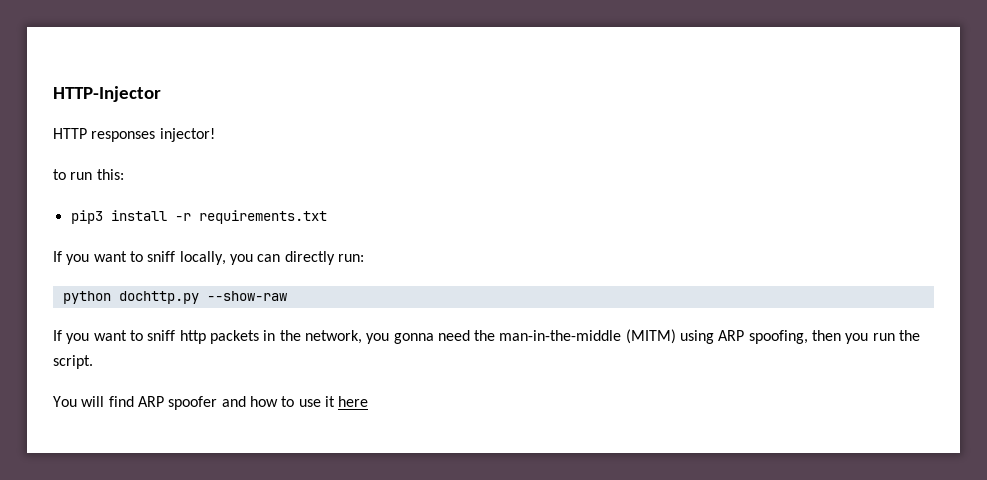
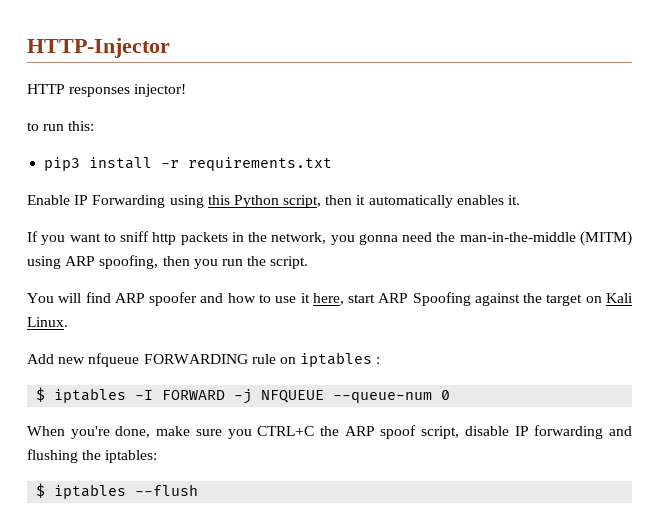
- If you want to sniff locally, you can directly run:
- python dochttp.py --show-raw
+ Enable IP Forwarding using this Python script, then it automatically enables it.
- You will find ARP spoofer and how to use it here
+ You will find ARP spoofer and how to use it here, start ARP Spoofing against the target on Kali Linux.
+ Add new nfqueue FORWARDING rule on iptables :
+ $ iptables -I FORWARD -j NFQUEUE --queue-num 0
+ When you're done, make sure you CTRL+C the ARP spoof script, disable IP forwarding and flushing the iptables:
+ $ iptables --flush

